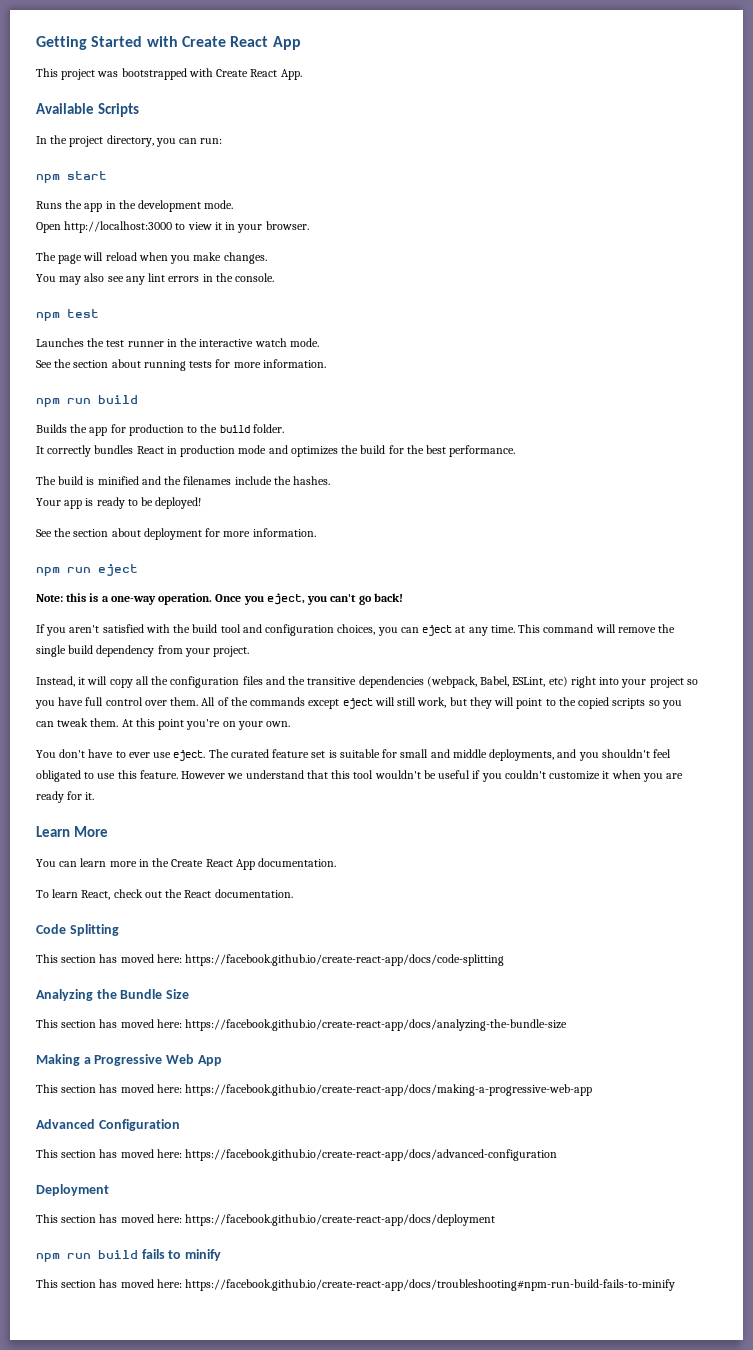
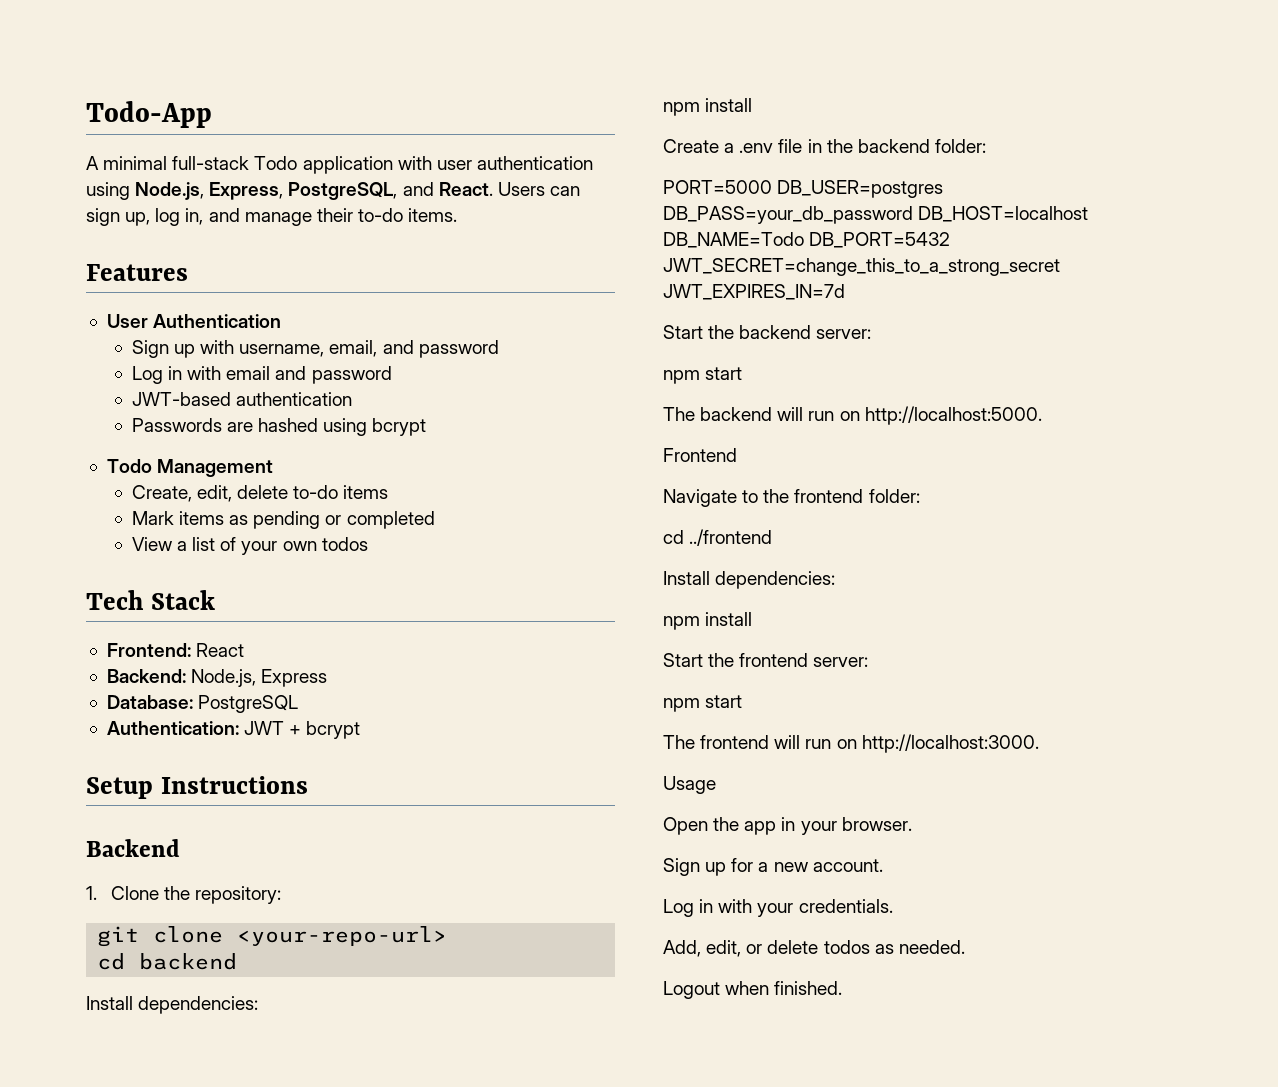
- Getting Started with Create React App
- This project was bootstrapped with Create React App.
- Available Scripts
- In the project directory, you can run:
+ Todo-App
+ A minimal full-stack Todo application with user authentication using Node.js, Express, PostgreSQL, and React. Users can sign up, log in, and manage their to-do items.
+ Features
+ User Authentication
+ Sign up with username, email, and password
+ Log in with email and password
+ JWT-based authentication
+ Passwords are hashed using bcrypt
+ Todo Management
+ Create, edit, delete to-do items
+ Mark items as pending or completed
+ View a list of your own todos
+ Tech Stack
+ Frontend: React
+ Backend: Node.js, Express
+ Database: PostgreSQL
+ Authentication: JWT + bcrypt
+ Setup Instructions
+ Backend
+ 1. Clone the repository:
+ git clone <your-repo-url>
+ cd backend
+ Install dependencies:
+ npm install
+ Create a .env file in the backend folder:
+ PORT=5000 DB_USER=postgres DB_PASS=your_db_password DB_HOST=localhost DB_NAME=Todo DB_PORT=5432 JWT_SECRET=change_this_to_a_strong_secret JWT_EXPIRES_IN=7d
+ Start the backend server:
  npm start
- Runs the app in the development mode.
- Open http://localhost:3000 to view it in your browser.
- The page will reload when you make changes.
- You may also see any lint errors in the console.
- npm test
- Launches the test runner in the interactive watch mode.
- See the section about running tests for more information.
- npm run build
- Builds the app for production to the build folder.
- It correctly bundles React in production mode and optimizes the build for the best performance.
- The build is minified and the filenames include the hashes.
- Your app is ready to be deployed!
- See the section about deployment for more information.
- npm run eject
- Note: this is a one-way operation. Once you eject, you can't go back!
- If you aren't satisfied with the build tool and configuration choices, you can eject at any time. This command will remove the single build dependency from your project.
- Instead, it will copy all the configuration files and the transitive dependencies (webpack, Babel, ESLint, etc) right into your project so you have full control over them. All of the commands except eject will still work, but they will point to the copied scripts so you can tweak them. At this point you're on your own.
- You don't have to ever use eject. The curated feature set is suitable for small and middle deployments, and you shouldn't feel obligated to use this feature. However we understand that this tool wouldn't be useful if you couldn't customize it when you are ready for it.
- Learn More
- You can learn more in the Create React App documentation.
- To learn React, check out the React documentation.
- Code Splitting
- This section has moved here: https://facebook.github.io/create-react-app/docs/code-splitting
- Analyzing the Bundle Size
- This section has moved here: https://facebook.github.io/create-react-app/docs/analyzing-the-bundle-size
- Making a Progressive Web App
- This section has moved here: https://facebook.github.io/create-react-app/docs/making-a-progressive-web-app
- Advanced Configuration
- This section has moved here: https://facebook.github.io/create-react-app/docs/advanced-configuration
- Deployment
- This section has moved here: https://facebook.github.io/create-react-app/docs/deployment
- npm run build fails to minify
- This section has moved here: https://facebook.github.io/create-react-app/docs/troubleshooting#npm-run-build-fails-to-minify
+ The backend will run on http://localhost:5000.
+ Frontend
+ Navigate to the frontend folder:
+ cd ../frontend
+ Install dependencies:
+ npm install
+ Start the frontend server:
+ npm start
+ The frontend will run on http://localhost:3000.
+ Usage
+ Open the app in your browser.
+ Sign up for a new account.
+ Log in with your credentials.
+ Add, edit, or delete todos as needed.
+ Logout when finished.

